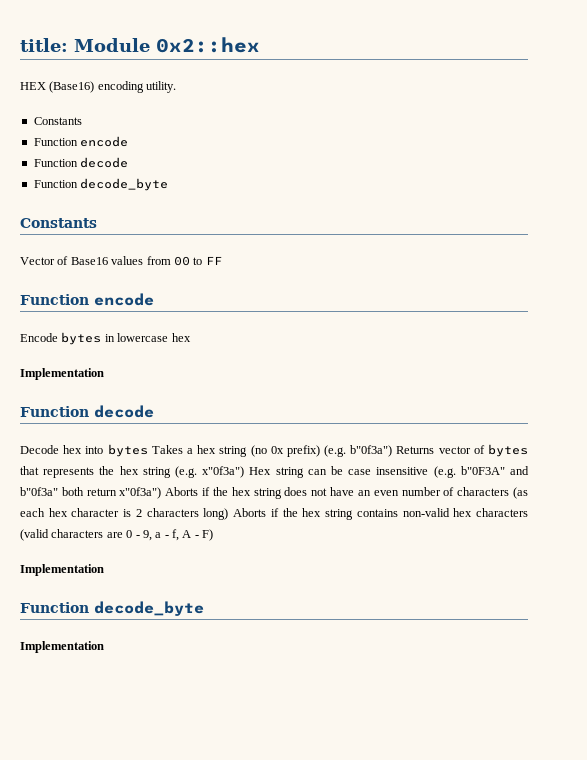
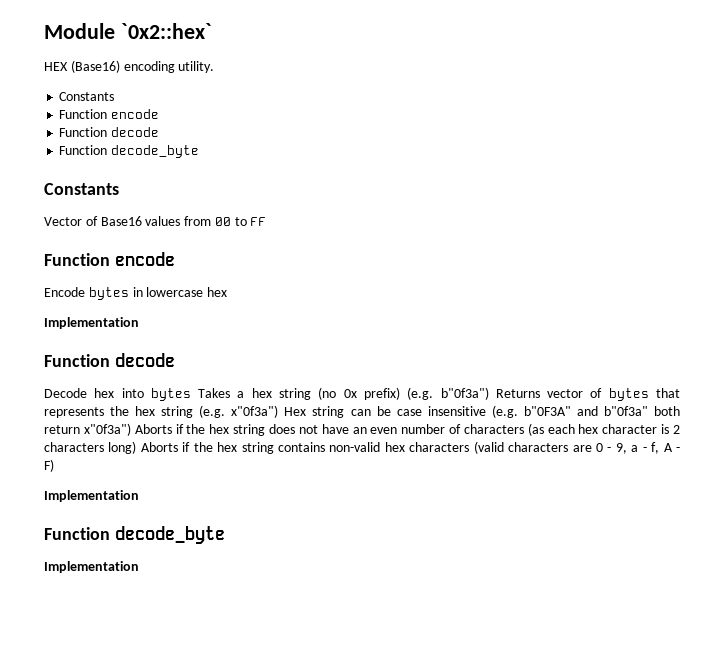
- title: Module 0x2::hex
+ Module `0x2::hex`

